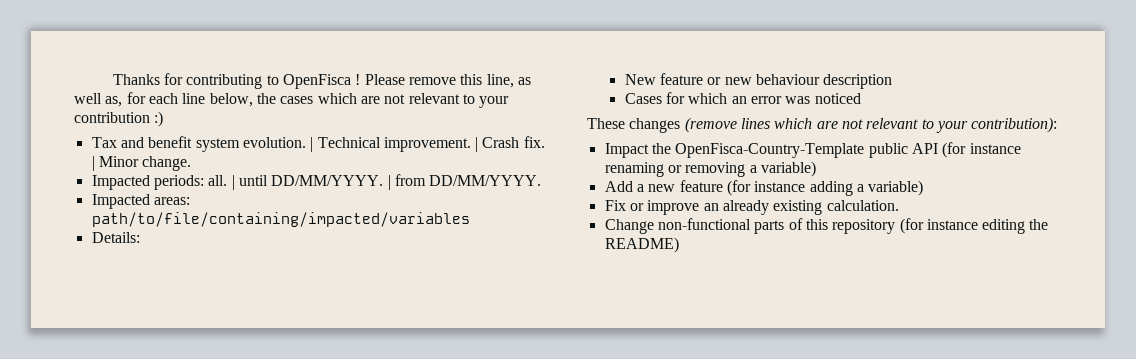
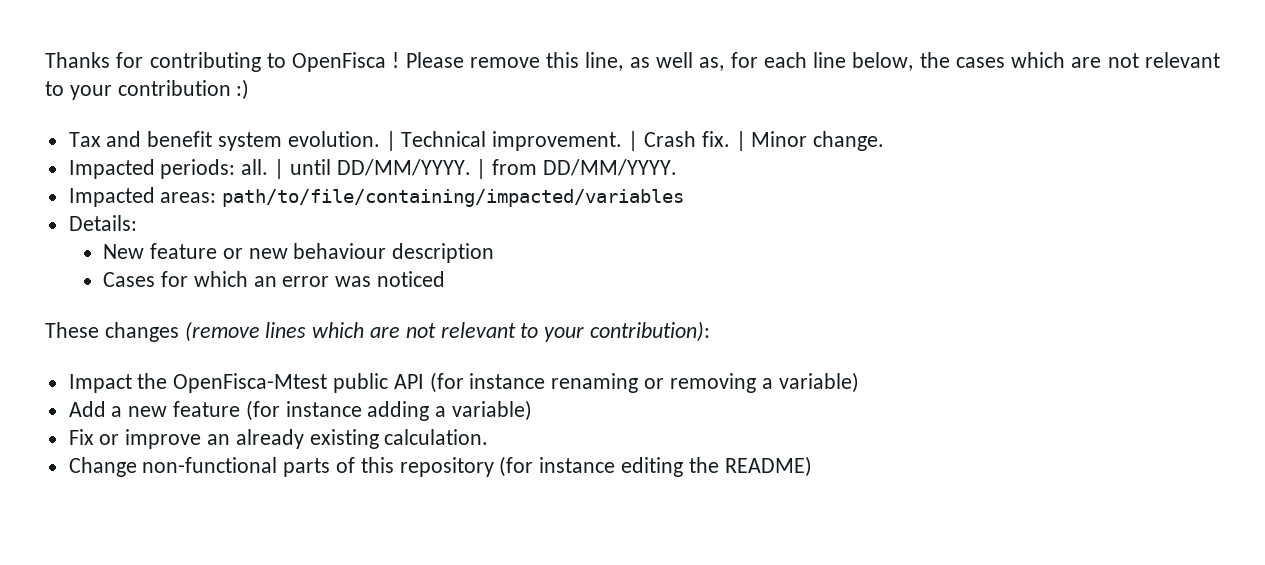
- Impact the OpenFisca-Country-Template public API (for instance renaming or removing a variable)
+ Impact the OpenFisca-Mtest public API (for instance renaming or removing a variable)

